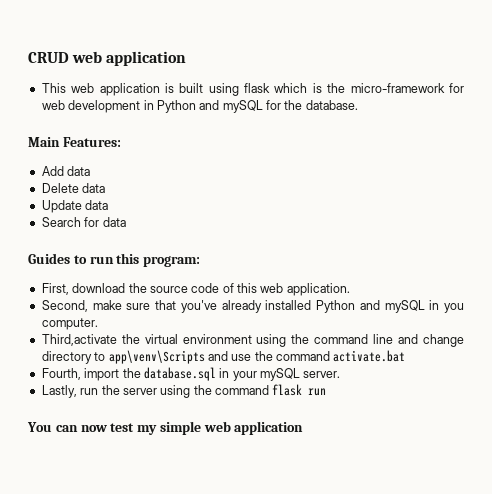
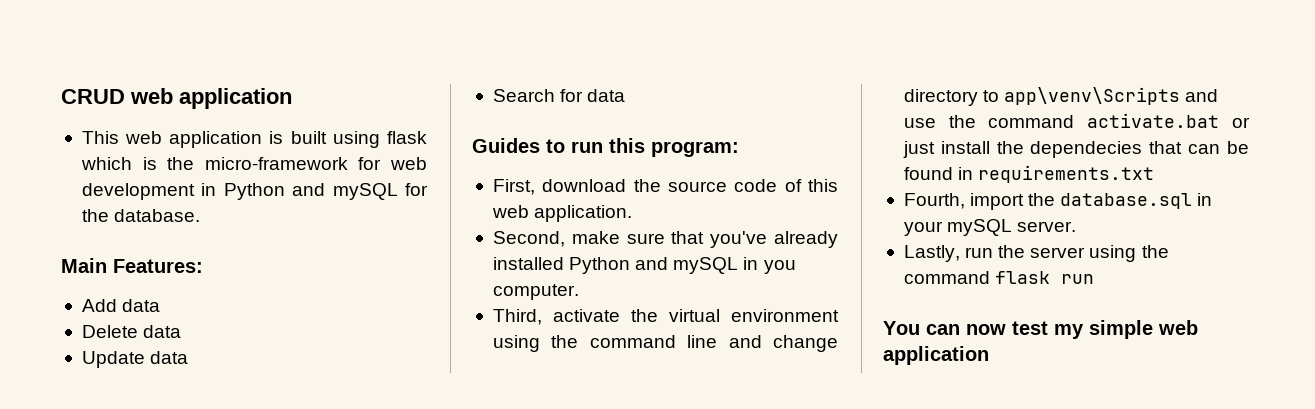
- Third,activate the virtual environment using the command line and change directory to app\venv\Scripts and use the command activate.bat
+ Third, activate the virtual environment using the command line and change directory to app\venv\Scripts and use the command activate.bat or just install the dependecies that can be found in requirements.txt

